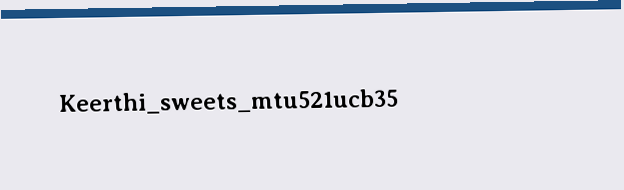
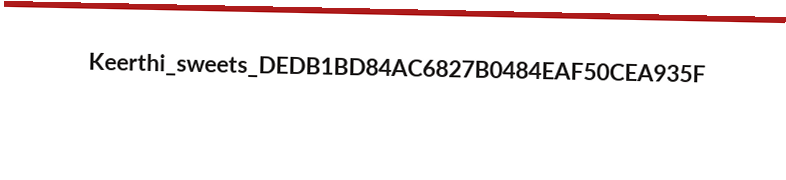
- Keerthi_sweets_mtu521ucb35
+ Keerthi_sweets_DEDB1BD84AC6827B0484EAF50CEA935F

